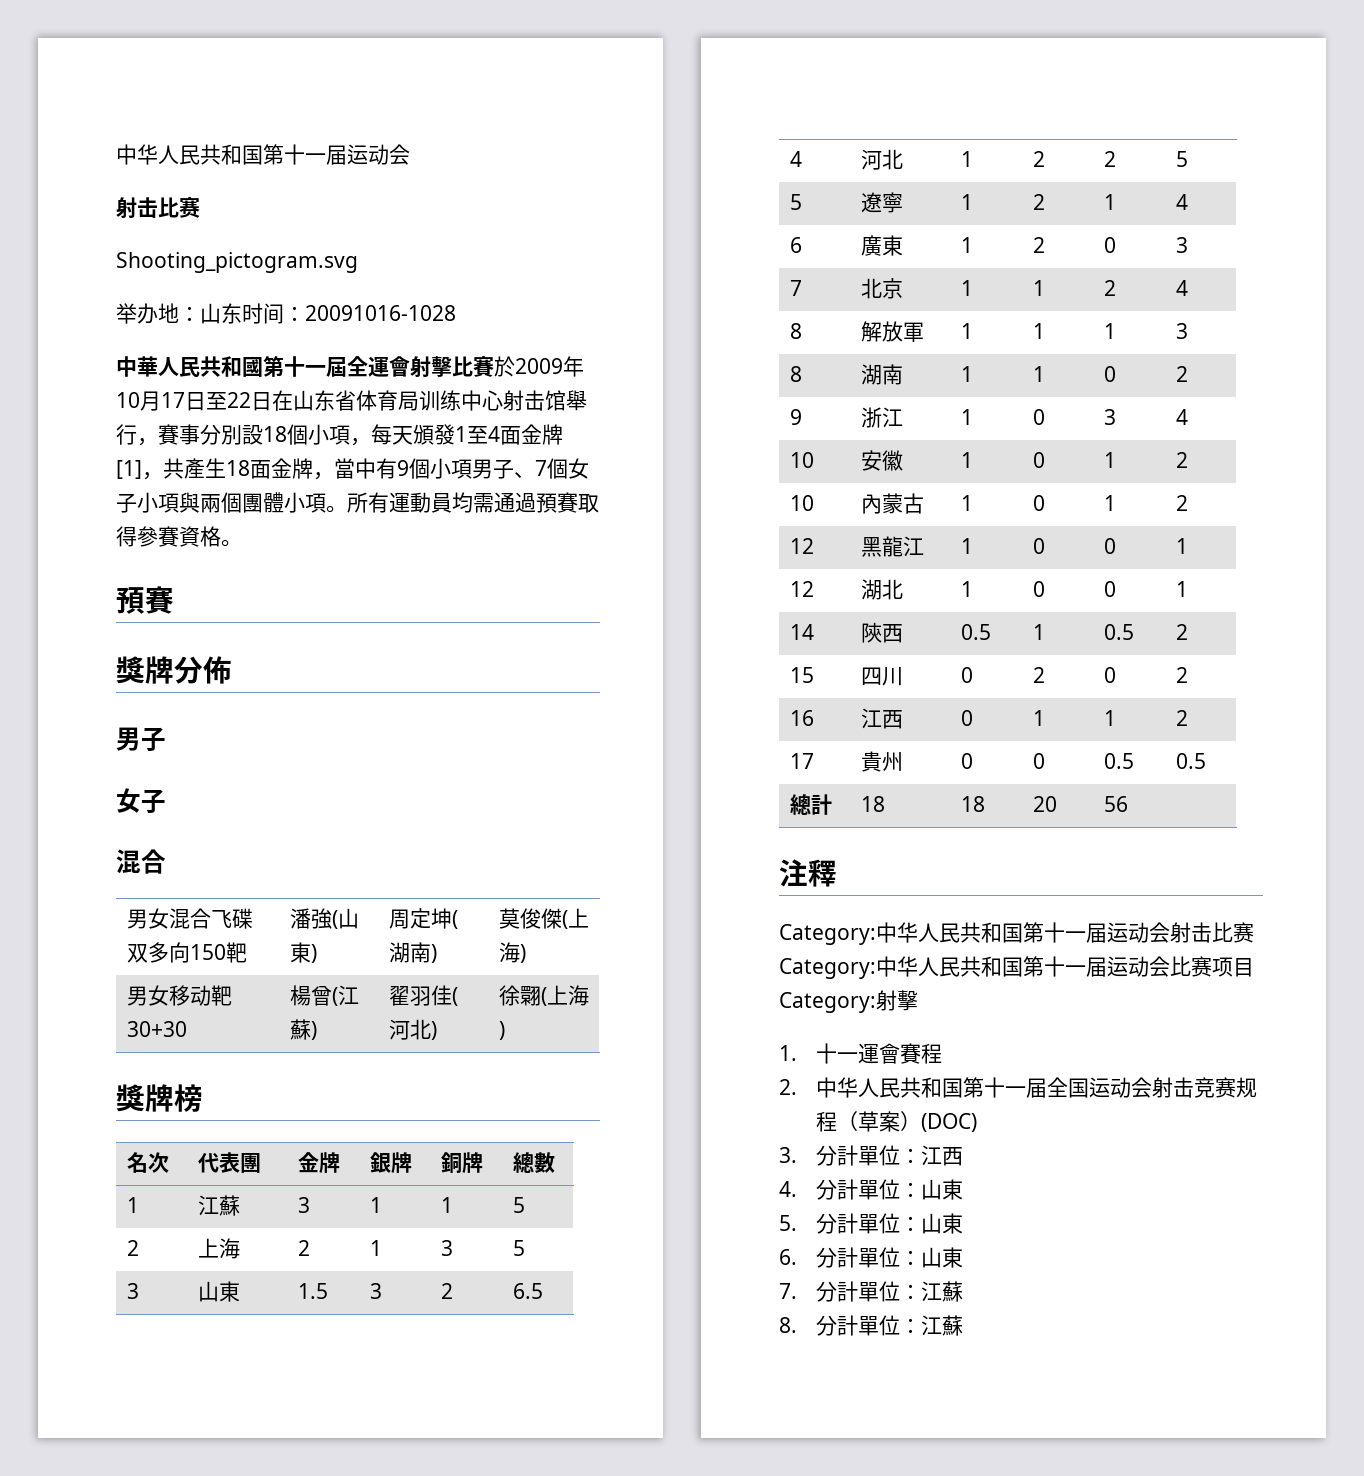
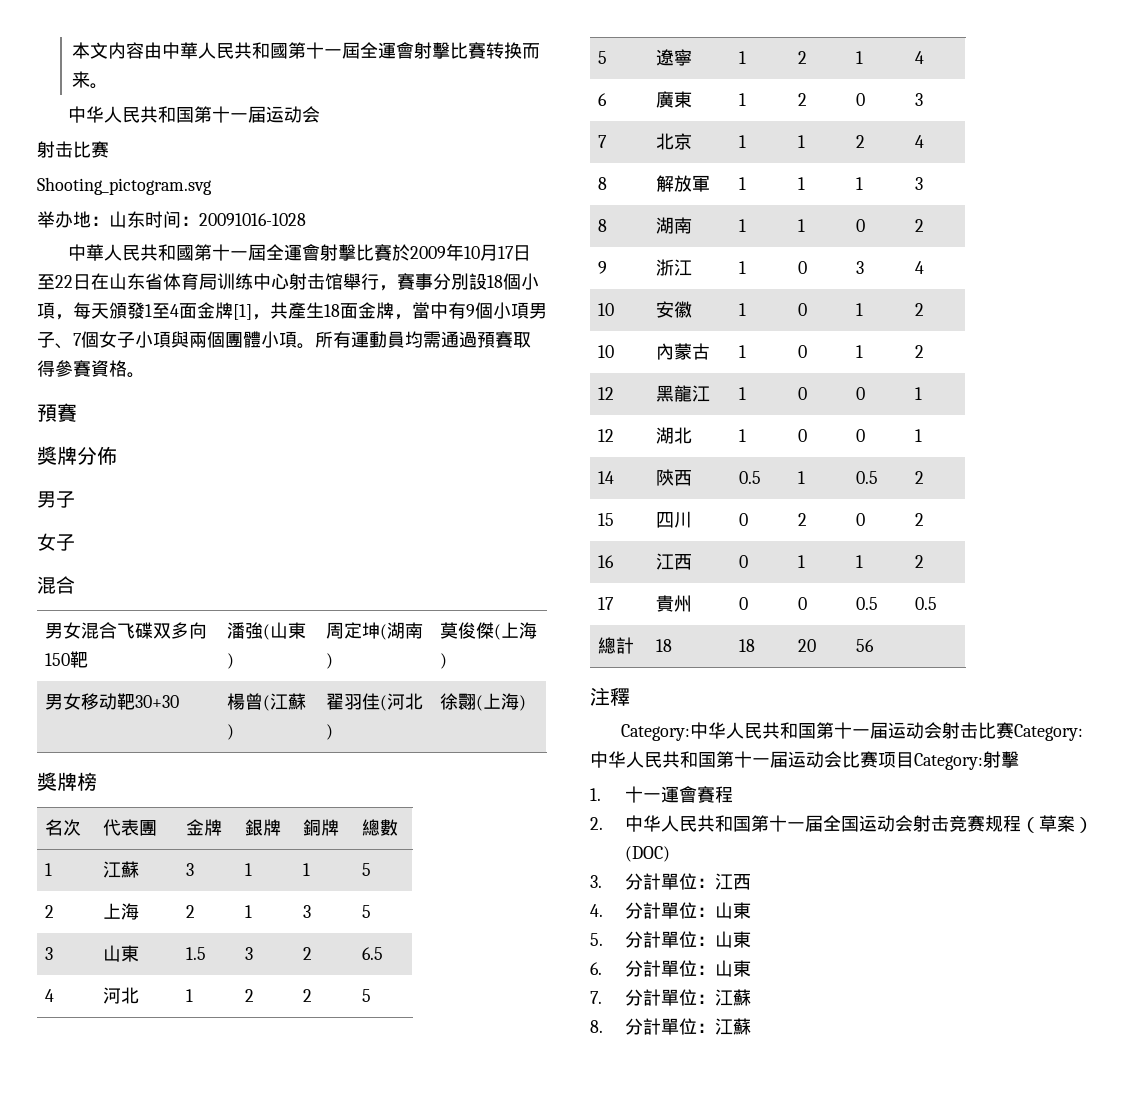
+ 本文内容由中華人民共和國第十一屆全運會射擊比賽转换而来。

